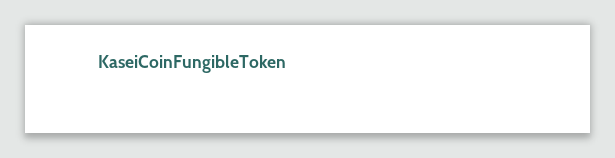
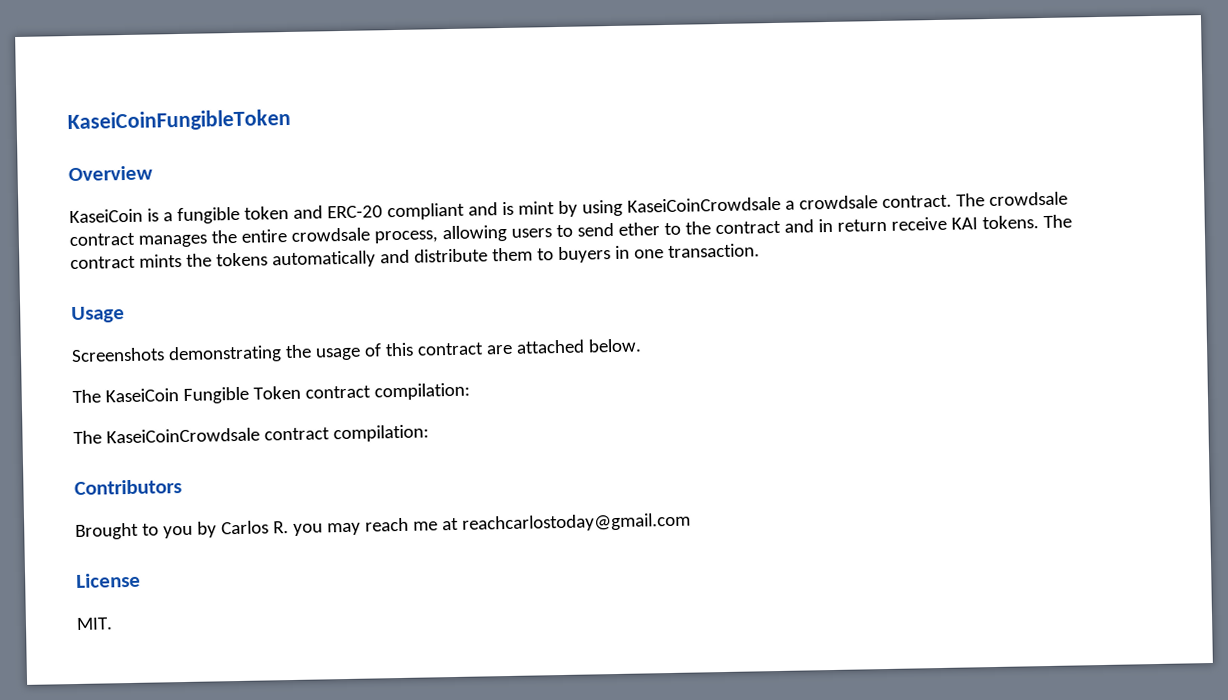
+ Overview
+ KaseiCoin is a fungible token and ERC-20 compliant and is mint by using KaseiCoinCrowdsale a crowdsale contract. The crowdsale contract manages the entire crowdsale process, allowing users to send ether to the contract and in return receive KAI tokens. The contract mints the tokens automatically and distribute them to buyers in one transaction.
+ Usage
+ Screenshots demonstrating the usage of this contract are attached below.
+ The KaseiCoin Fungible Token contract compilation:
+ The KaseiCoinCrowdsale contract compilation:
+ Contributors
+ Brought to you by Carlos R. you may reach me at reachcarlostoday@gmail.com
+ License
+ MIT.

